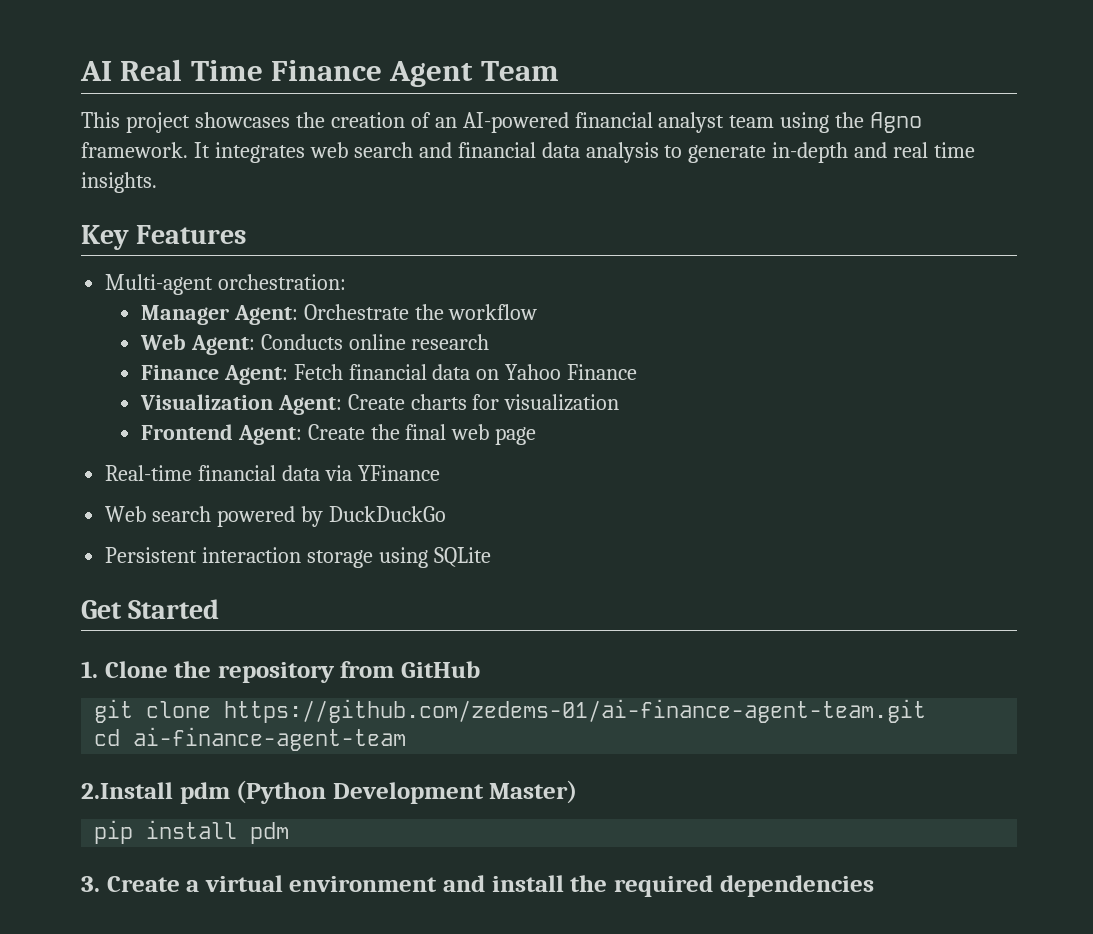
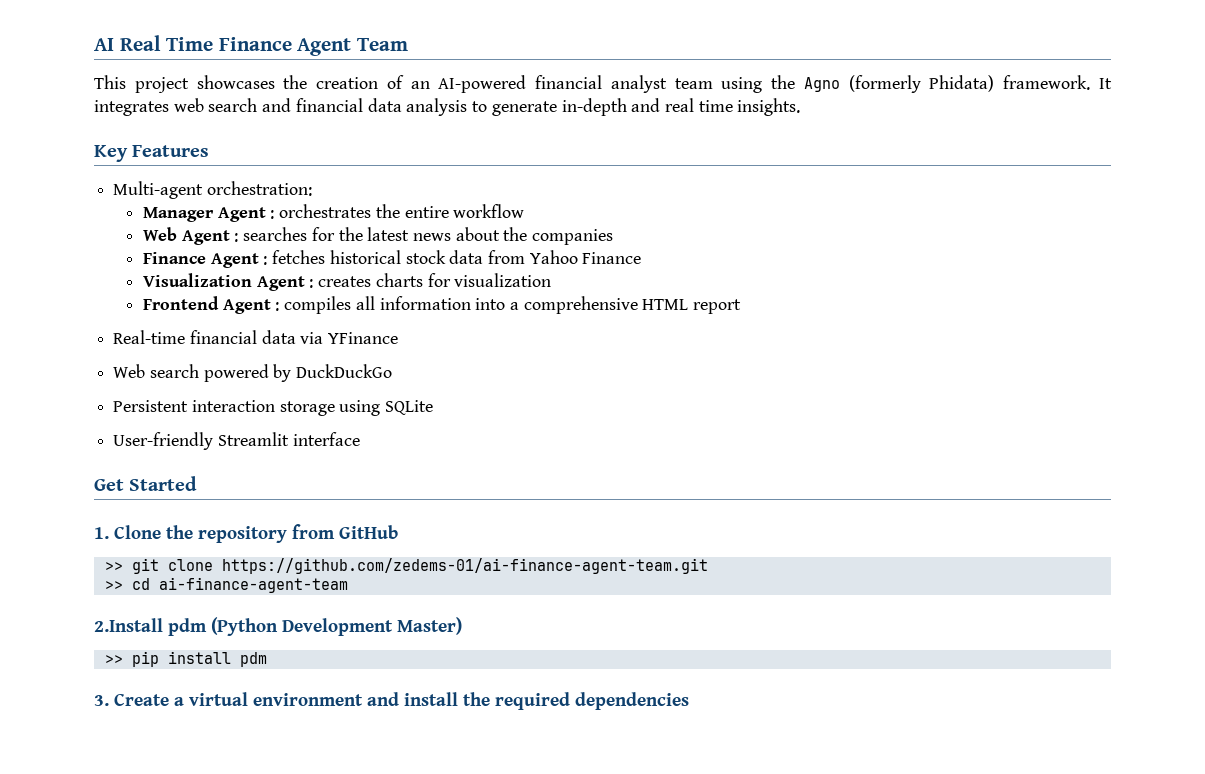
- This project showcases the creation of an AI-powered financial analyst team using the Agno framework.
+ This project showcases the creation of an AI-powered financial analyst team using the Agno (formerly Phidata) framework.
- Manager Agent: Orchestrate the workflow
- Web Agent: Conducts online research
- Finance Agent: Fetch financial data on Yahoo Finance
+ Manager Agent : orchestrates the entire workflow
+ Web Agent : searches for the latest news about the companies
+ Finance Agent : fetches historical stock data from Yahoo Finance
- Visualization Agent: Create charts for visualization
+ Visualization Agent : creates charts for visualization
- Frontend Agent: Create the final web page
+ Frontend Agent : compiles all information into a comprehensive HTML report
+ User-friendly Streamlit interface
- git clone https://github.com/zedems-01/ai-finance-agent-team.git
+ >> git clone https://github.com/zedems-01/ai-finance-agent-team.git
- cd ai-finance-agent-team
+ >> cd ai-finance-agent-team
- pip install pdm
+ >> pip install pdm

